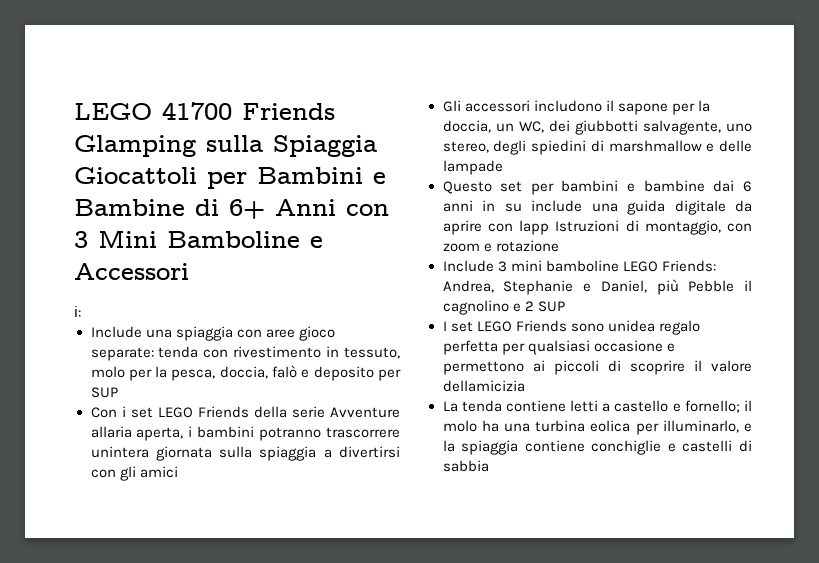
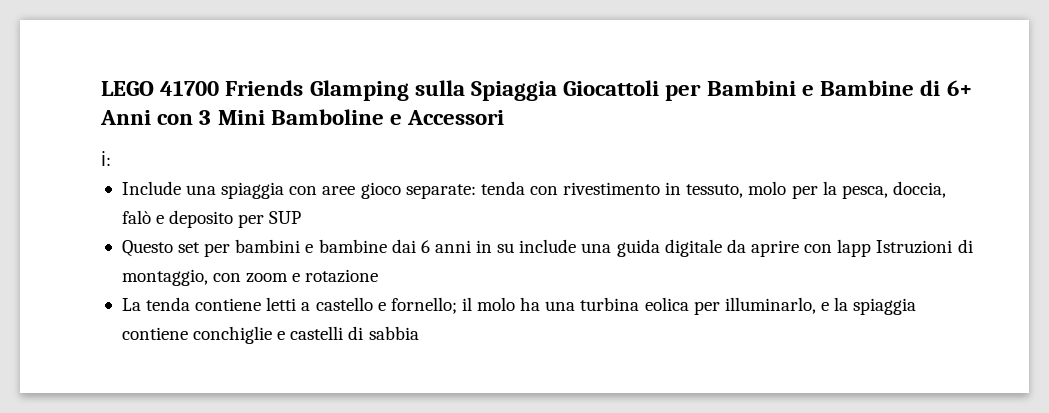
- Con i set LEGO Friends della serie Avventure allaria aperta, i bambini potranno trascorrere unintera giornata sulla spiaggia a divertirsi con gli amici
- Gli accessori includono il sapone per la doccia, un WC, dei giubbotti salvagente, uno stereo, degli spiedini di marshmallow e delle lampade
- Include 3 mini bamboline LEGO Friends: Andrea, Stephanie e Daniel, più Pebble il cagnolino e 2 SUP
- I set LEGO Friends sono unidea regalo perfetta per qualsiasi occasione e permettono ai piccoli di scoprire il valore dellamicizia

